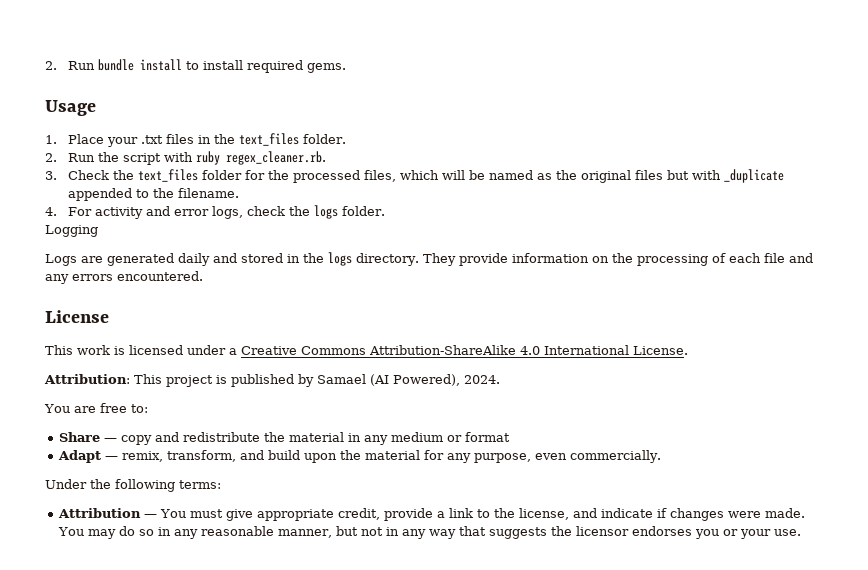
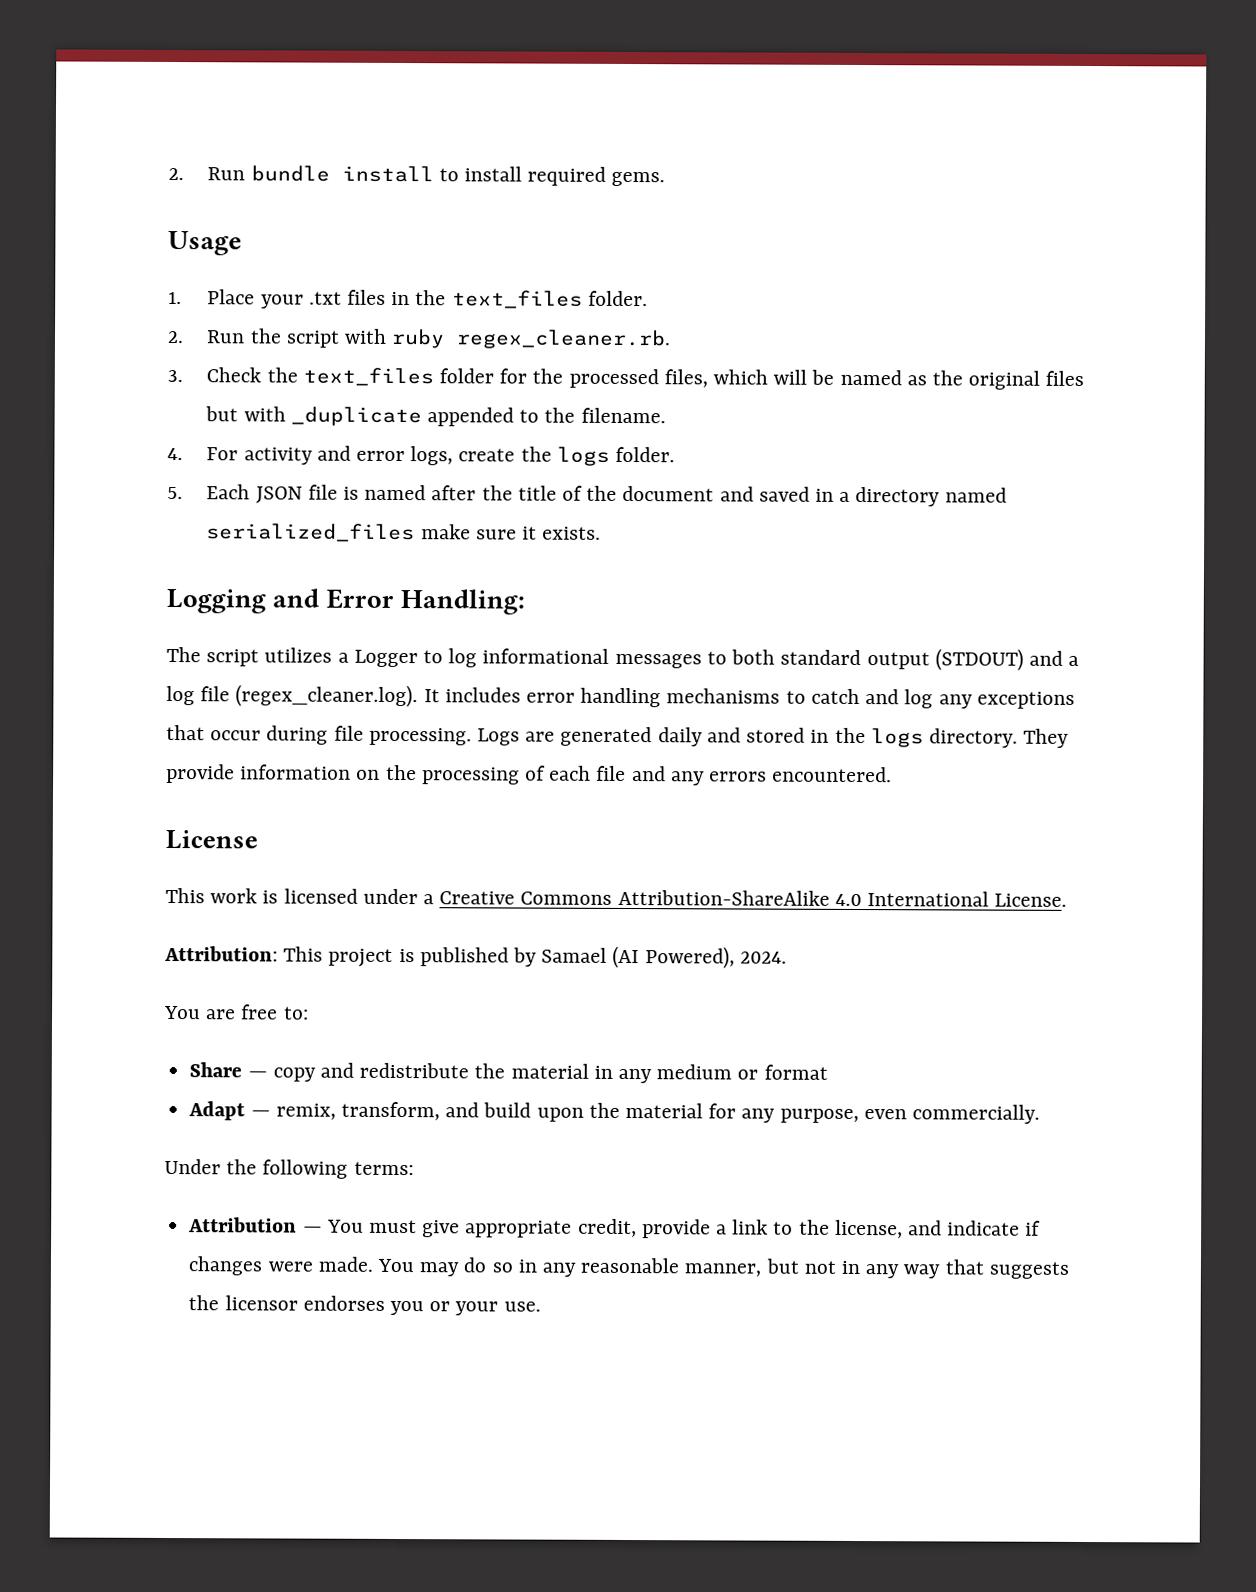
- 4. For activity and error logs, check the logs folder.
+ 4. For activity and error logs, create the logs folder.
- Logging
- Logs are generated daily and stored in the logs directory.
+ 5. Each JSON file is named after the title of the document and saved in a directory named serialized_files make sure it exists.
+ Logging and Error Handling:
+ The script utilizes a Logger to log informational messages to both standard output (STDOUT) and a log file (regex_cleaner.log). It includes error handling mechanisms to catch and log any exceptions that occur during file processing. Logs are generated daily and stored in the logs directory.

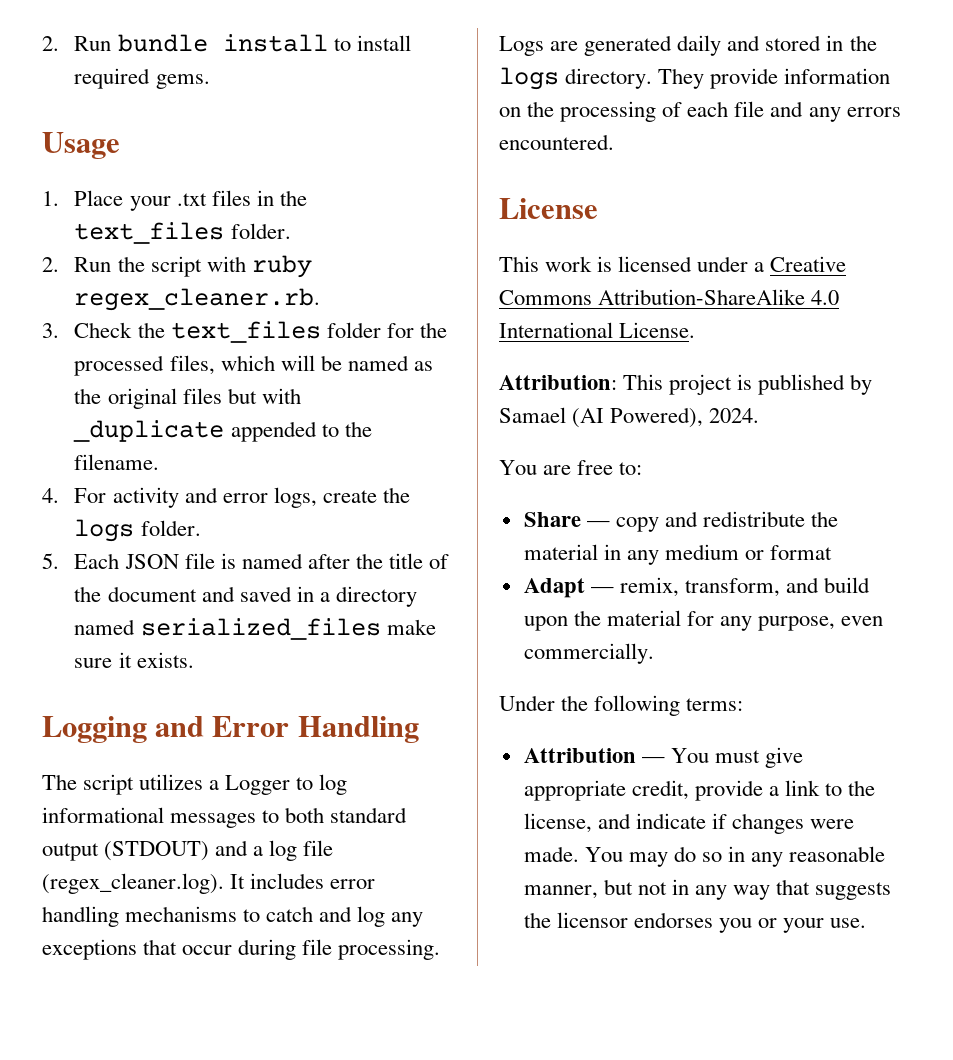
- Logging and Error Handling:
+ Logging and Error Handling

